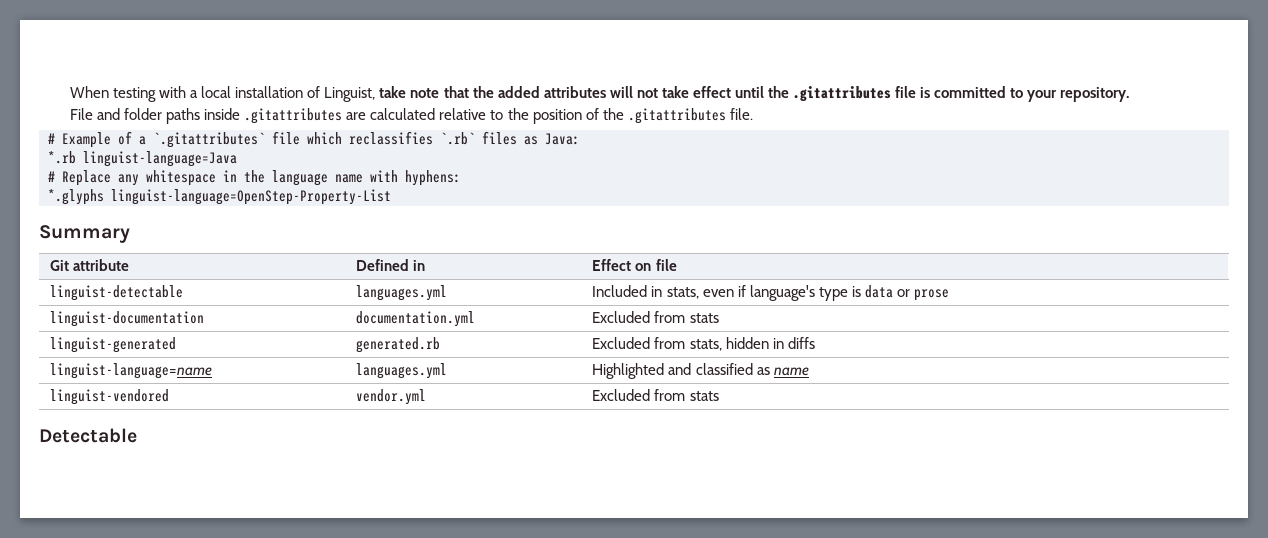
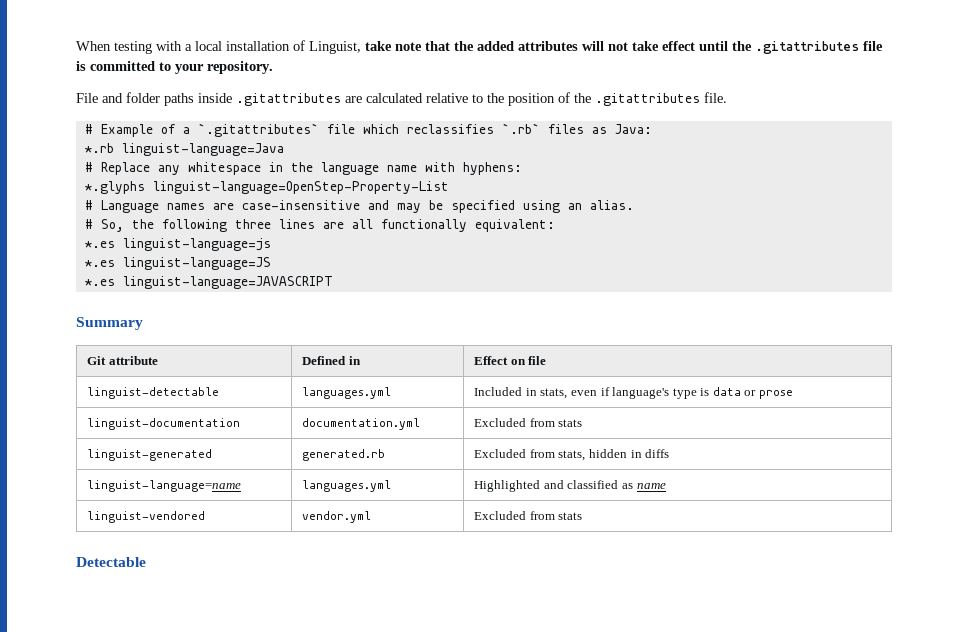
+ # Language names are case-insensitive and may be specified using an alias.
+ # So, the following three lines are all functionally equivalent:
+ *.es linguist-language=js
+ *.es linguist-language=JS
+ *.es linguist-language=JAVASCRIPT

